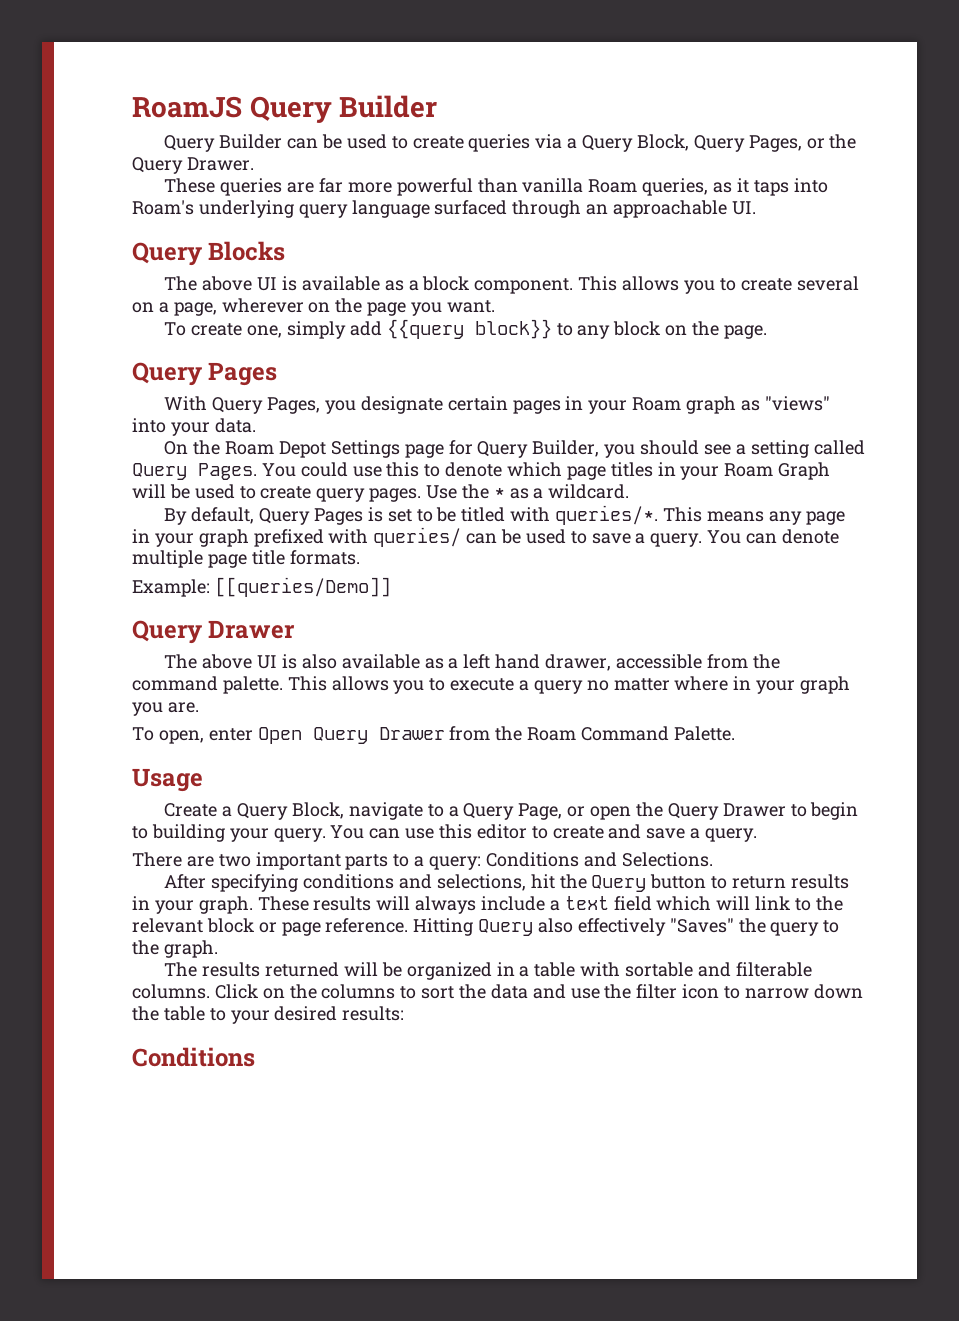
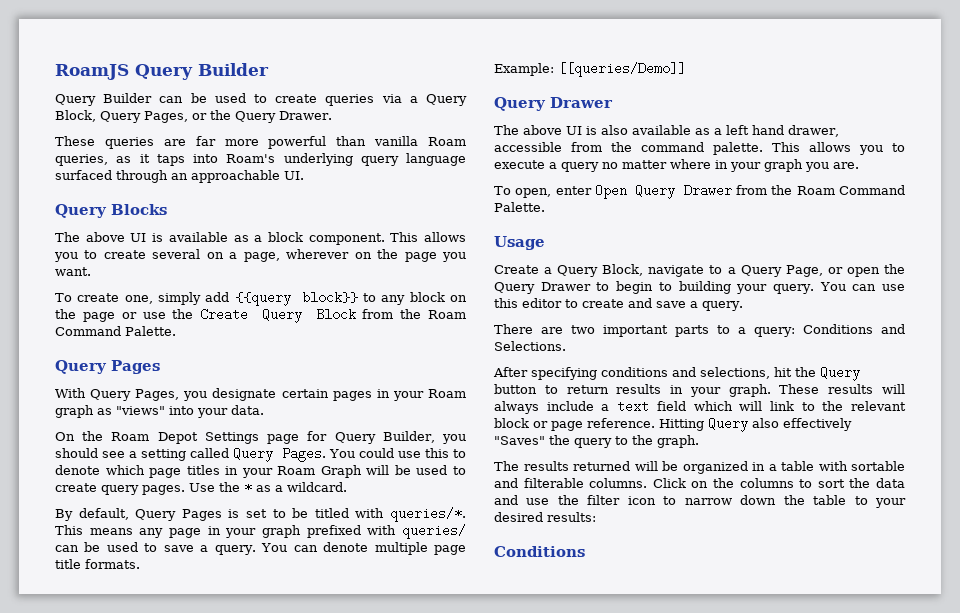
- To create one, simply add {{query block}} to any block on the page.
+ To create one, simply add {{query block}} to any block on the page or use the Create Query Block from the Roam Command Palette.

